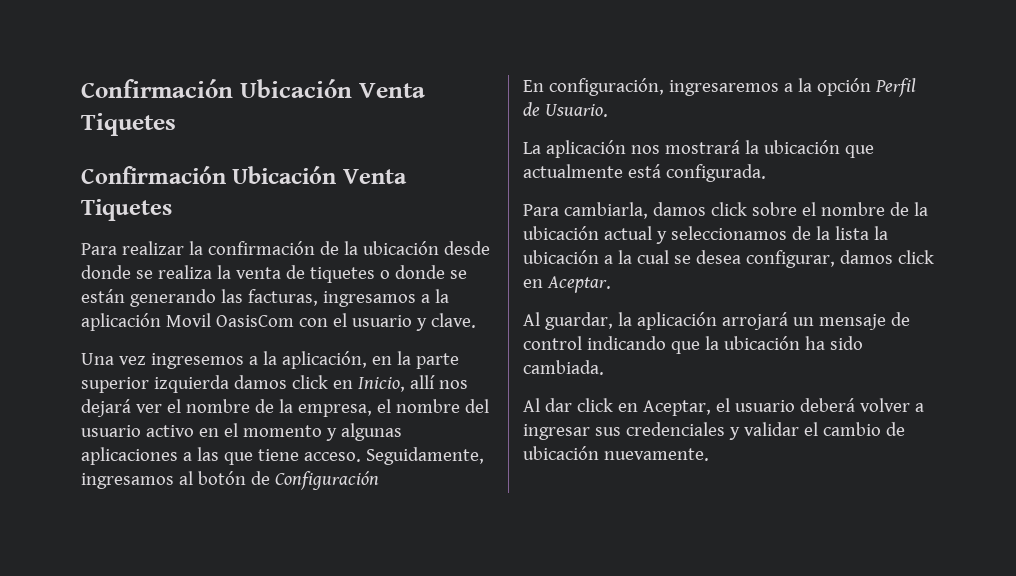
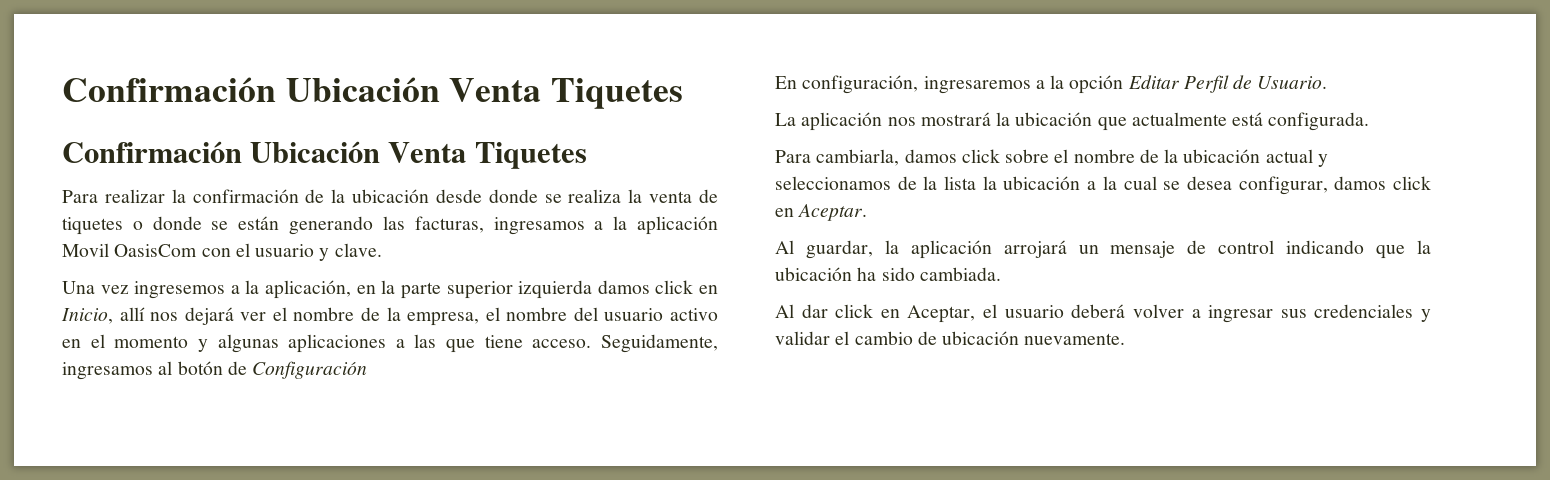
- En configuración, ingresaremos a la opción Perfil de Usuario.
+ En configuración, ingresaremos a la opción Editar Perfil de Usuario.

